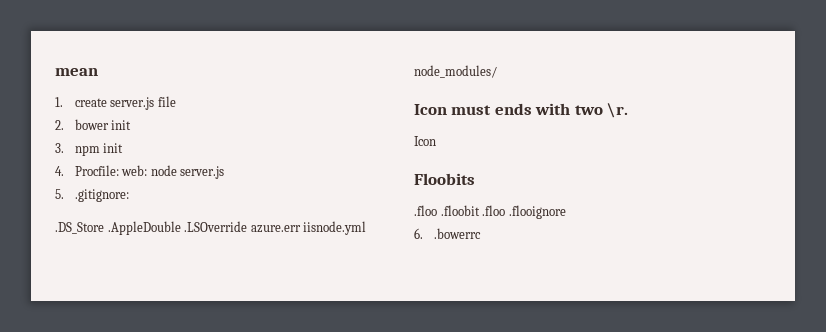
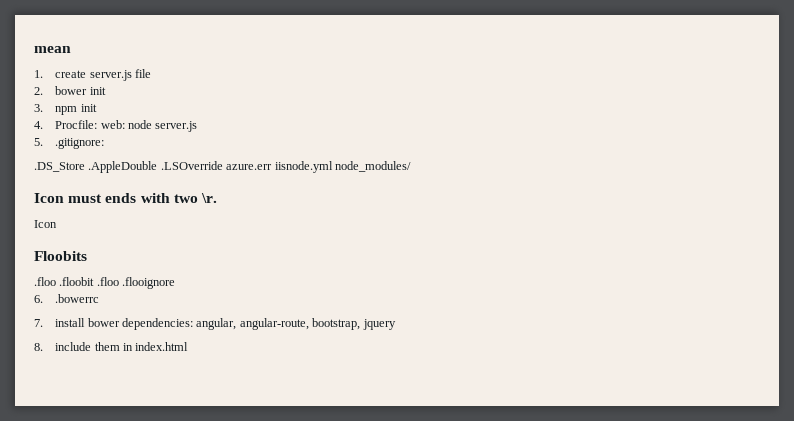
+ 7. install bower dependencies: angular, angular-route, bootstrap, jquery
+ 8. include them in index.html

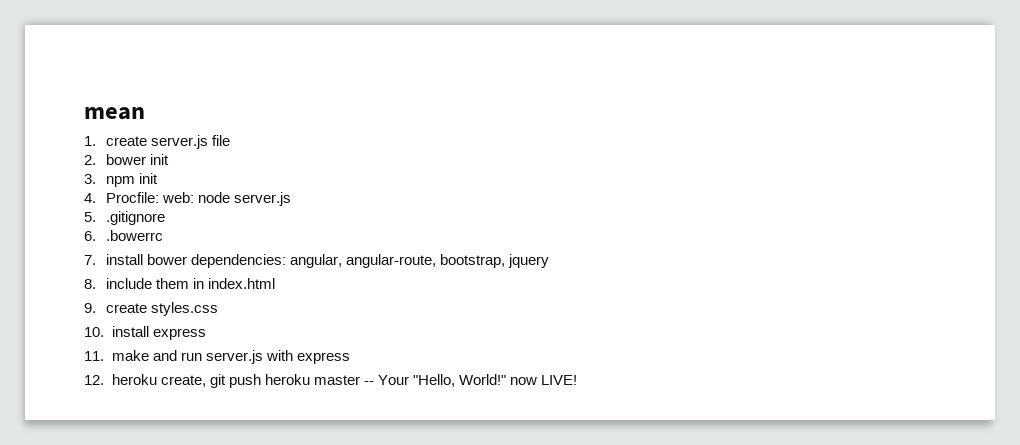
- 5. .gitignore:
- .DS_Store .AppleDouble .LSOverride azure.err iisnode.yml node_modules/
- Icon must ends with two \r.
- Icon
- Floobits
- .floo .floobit .floo .flooignore
+ 5. .gitignore
+ 9. create styles.css
+ 10. install express
+ 11. make and run server.js with express
+ 12. heroku create, git push heroku master -- Your "Hello, World!" now LIVE!

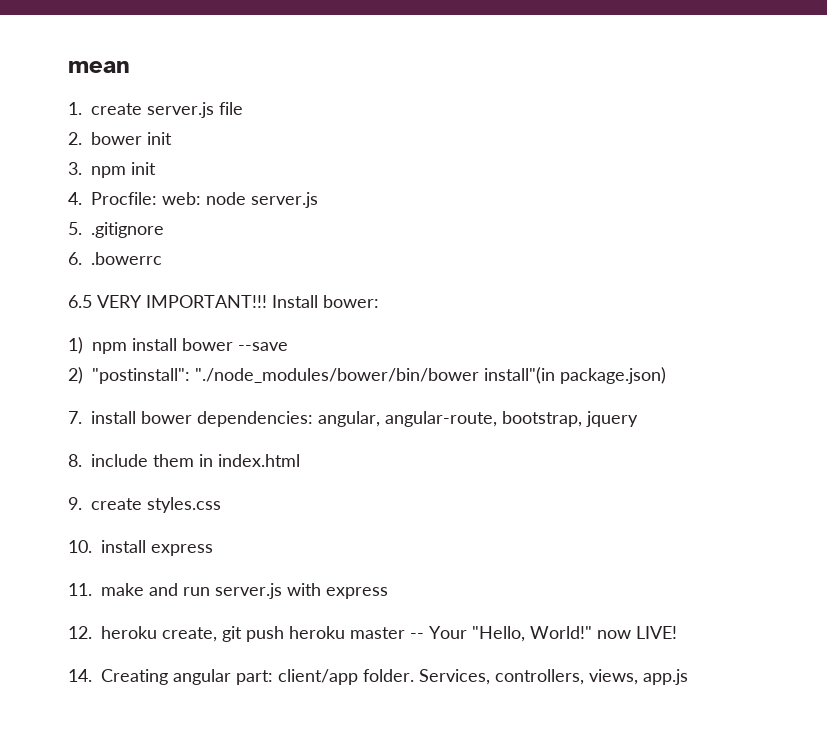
+ 6.5 VERY IMPORTANT!!! Install bower:
+ 1) npm install bower --save
+ 2) "postinstall": "./node_modules/bower/bin/bower install"(in package.json)
+ 14. Creating angular part: client/app folder. Services, controllers, views, app.js

